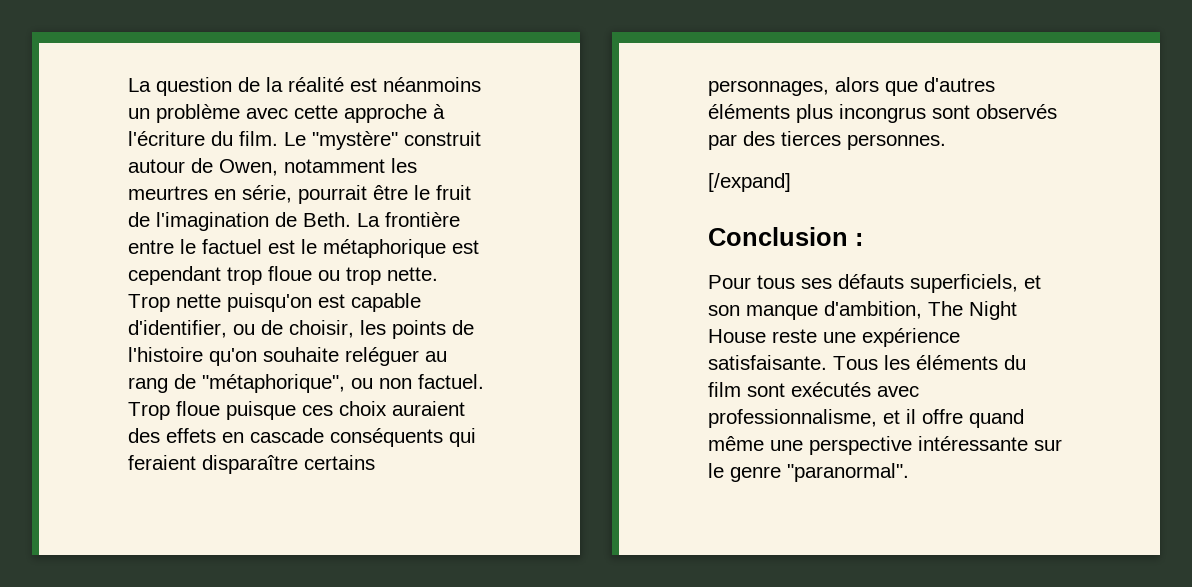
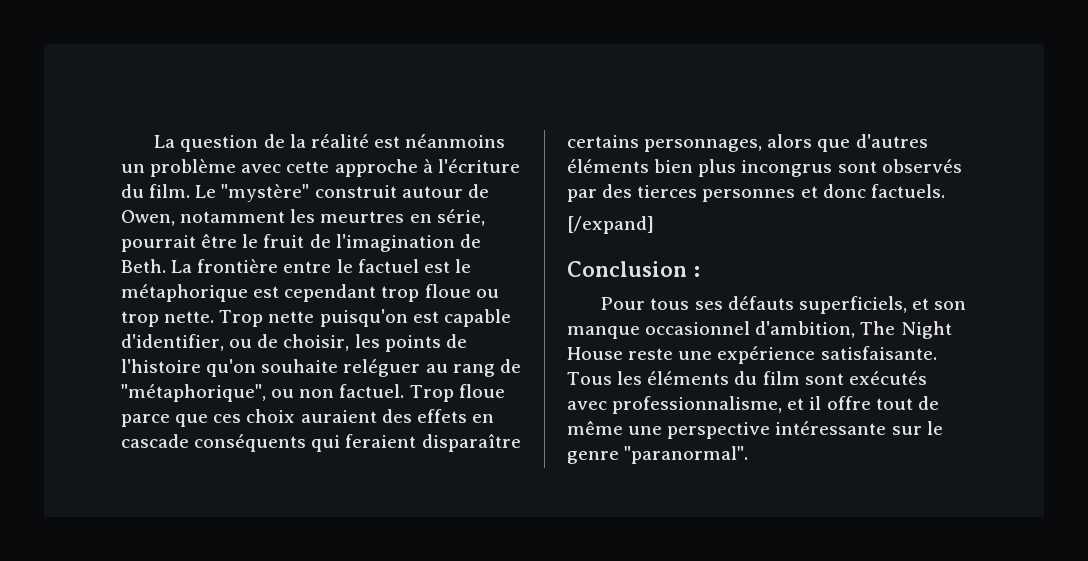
- Trop floue puisque ces choix auraient des effets en cascade conséquents qui feraient disparaître certains personnages, alors que d'autres éléments plus incongrus sont observés par des tierces personnes.
+ Trop floue parce que ces choix auraient des effets en cascade conséquents qui feraient disparaître certains personnages, alors que d'autres éléments bien plus incongrus sont observés par des tierces personnes et donc factuels.
- Pour tous ses défauts superficiels, et son manque d'ambition, The Night House reste une expérience satisfaisante.
+ Pour tous ses défauts superficiels, et son manque occasionnel d'ambition, The Night House reste une expérience satisfaisante.
- Tous les éléments du film sont exécutés avec professionnalisme, et il offre quand même une perspective intéressante sur le genre "paranormal".
+ Tous les éléments du film sont exécutés avec professionnalisme, et il offre tout de même une perspective intéressante sur le genre "paranormal".

